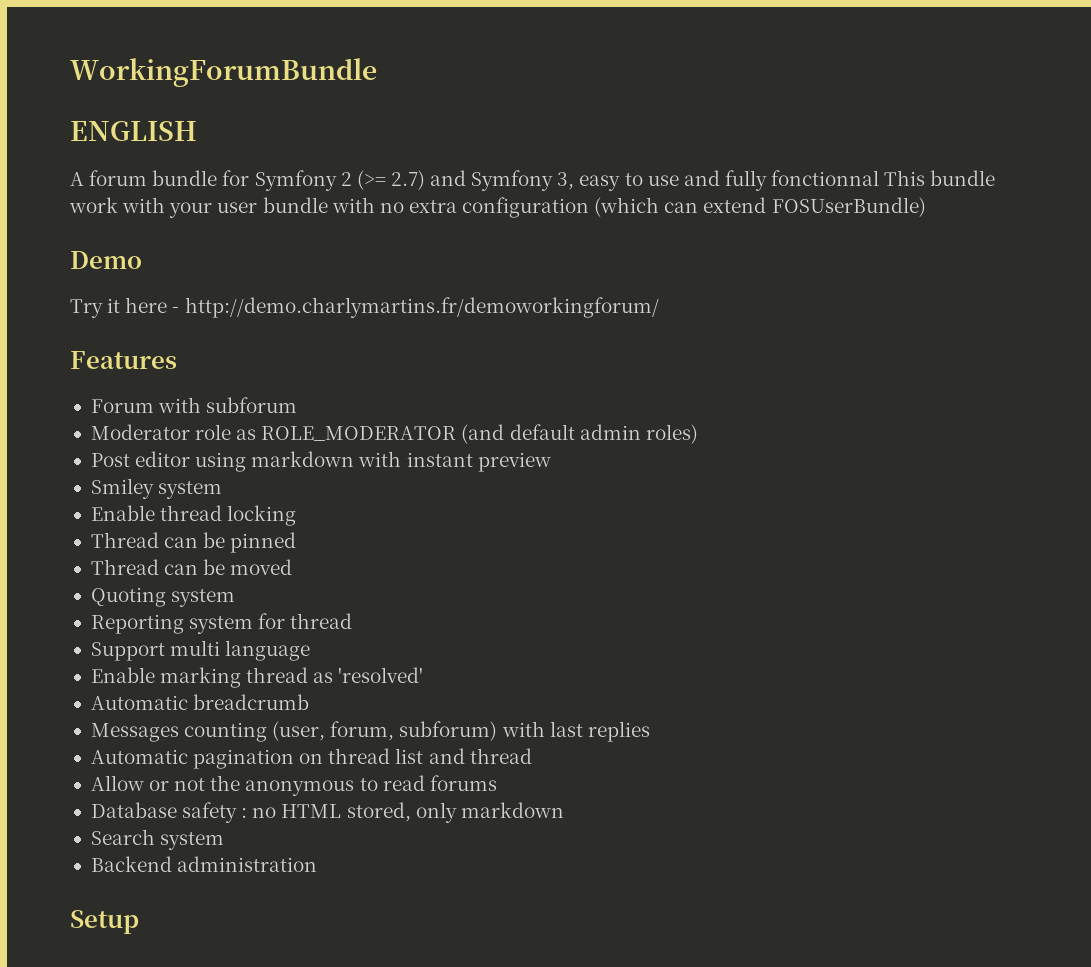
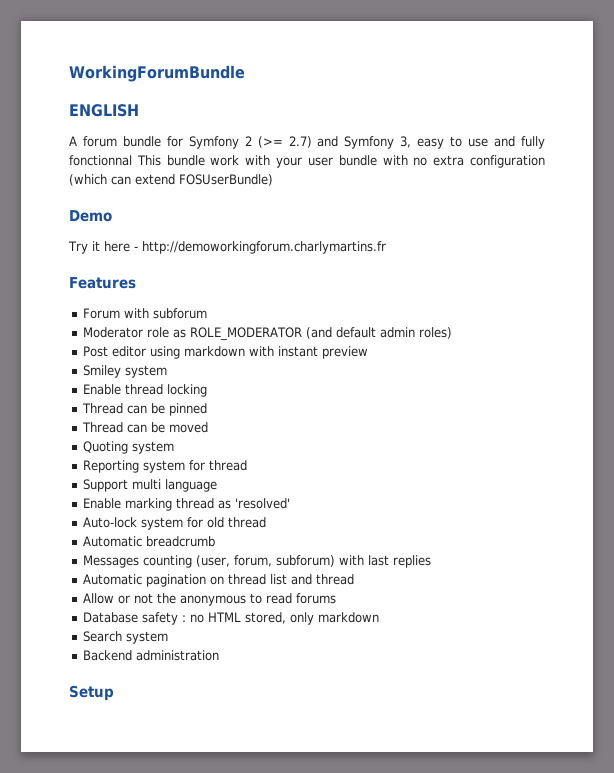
- Try it here - http://demo.charlymartins.fr/demoworkingforum/
+ Try it here - http://demoworkingforum.charlymartins.fr
+ Auto-lock system for old thread

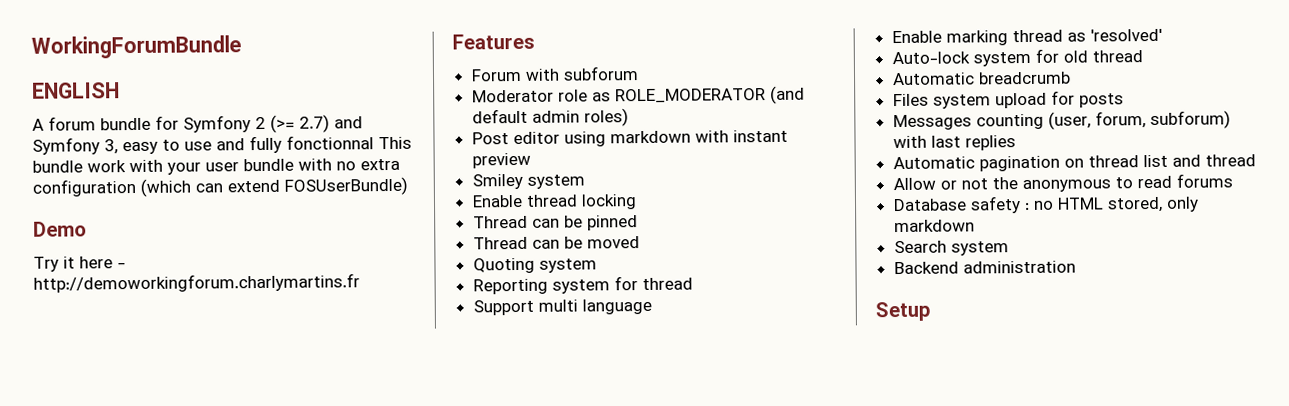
+ Files system upload for posts

